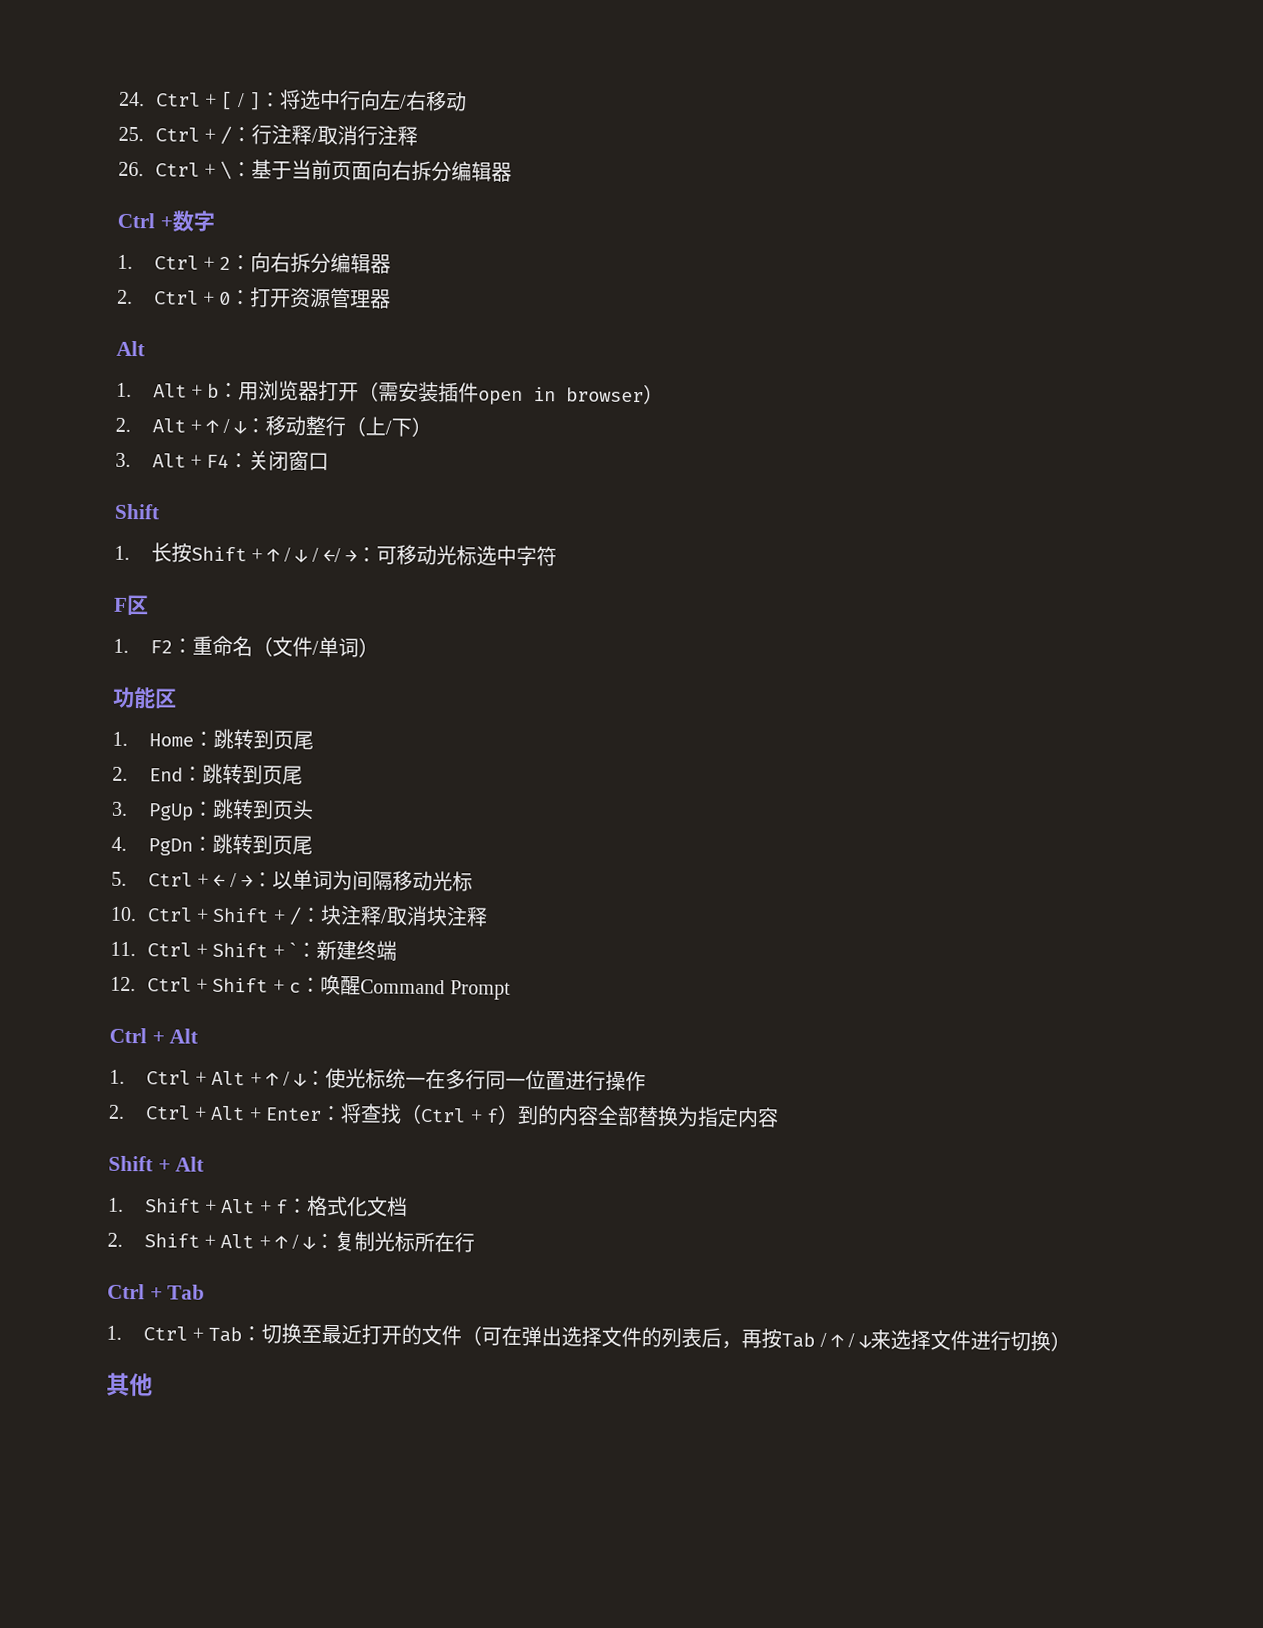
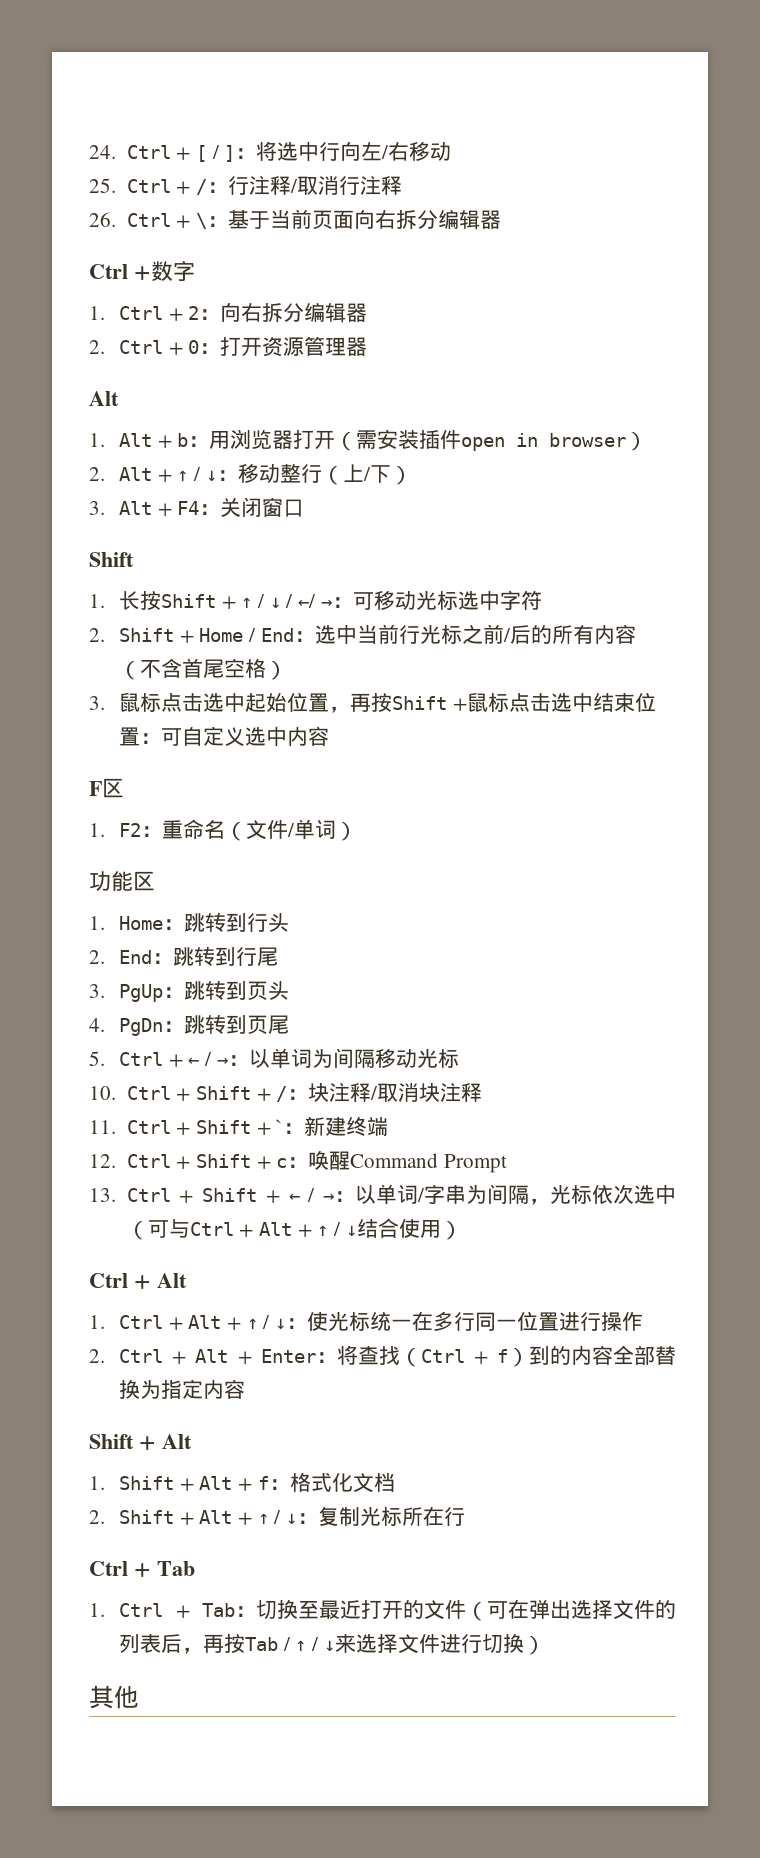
+ 2. Shift + Home / End：选中当前行光标之前/后的所有内容（不含首尾空格）
+ 3.鼠标点击选中起始位置，再按Shift +鼠标点击选中结束位置：可自定义选中内容
- 1. Home：跳转到页尾
+ 1. Home：跳转到行头
- 2. End：跳转到页尾
+ 2. End：跳转到行尾
+ 13. Ctrl + Shift + ← / →：以单词/字串为间隔，光标依次选中（可与Ctrl + Alt + ↑ / ↓结合使用）

